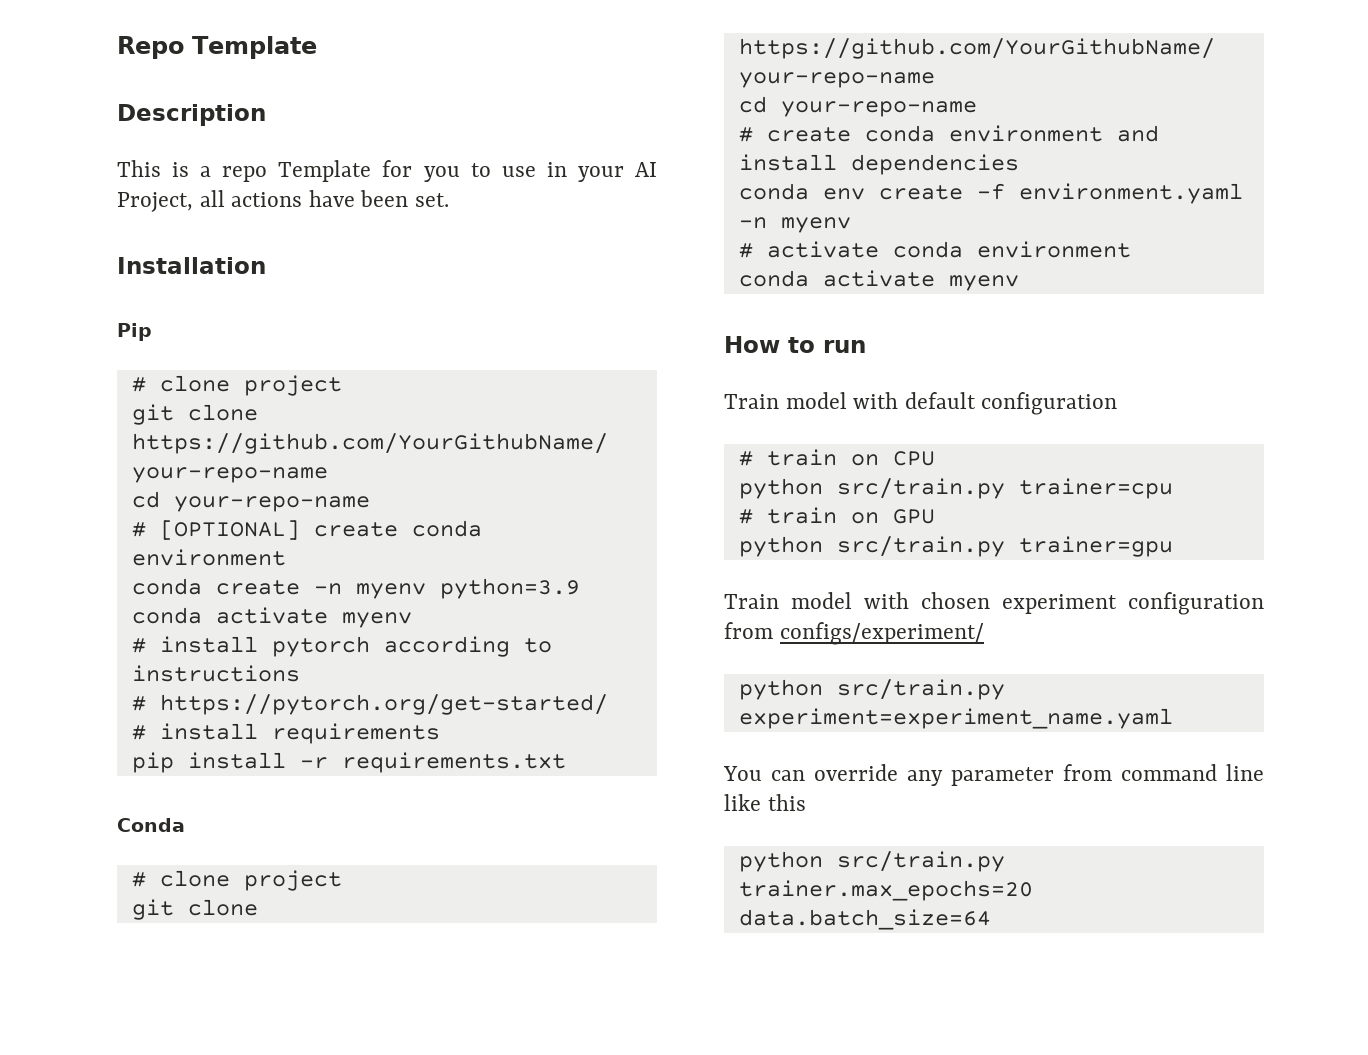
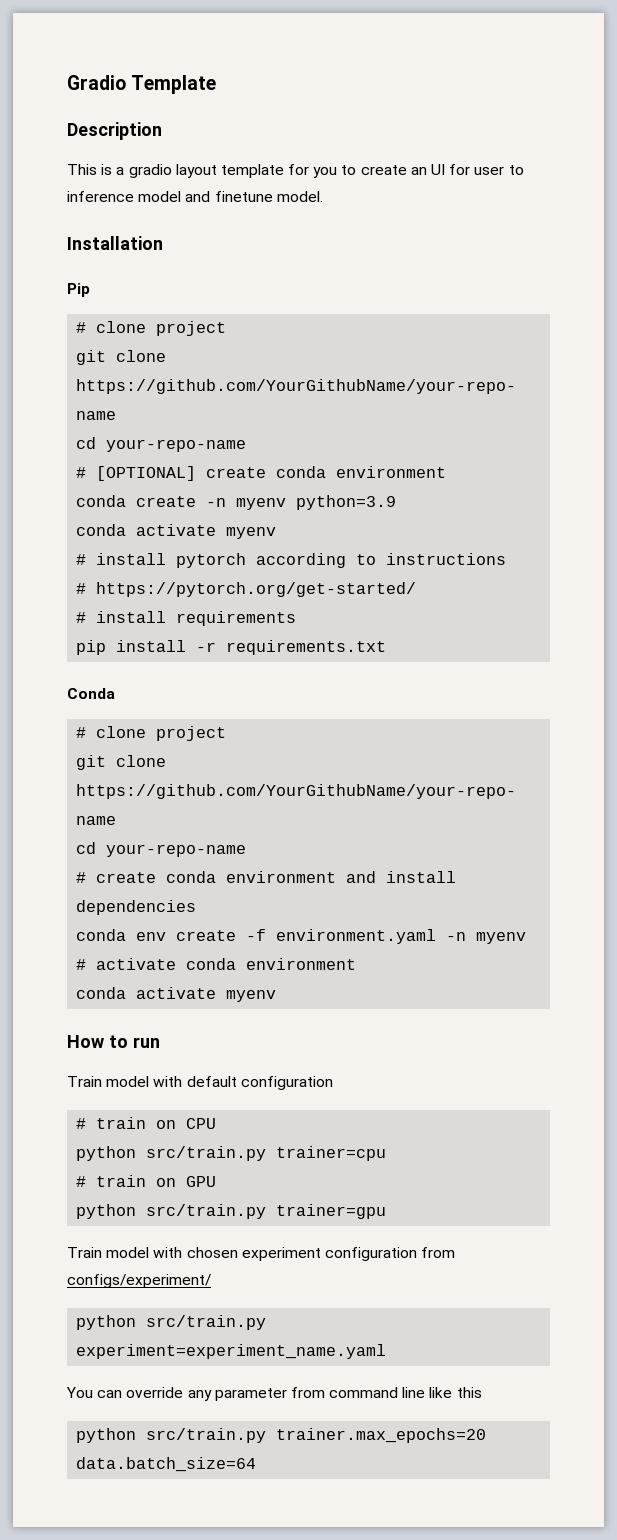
- Repo Template
+ Gradio Template
- This is a repo Template for you to use in your AI Project, all actions have been set.
+ This is a gradio layout template for you to create an UI for user to inference model and finetune model.

